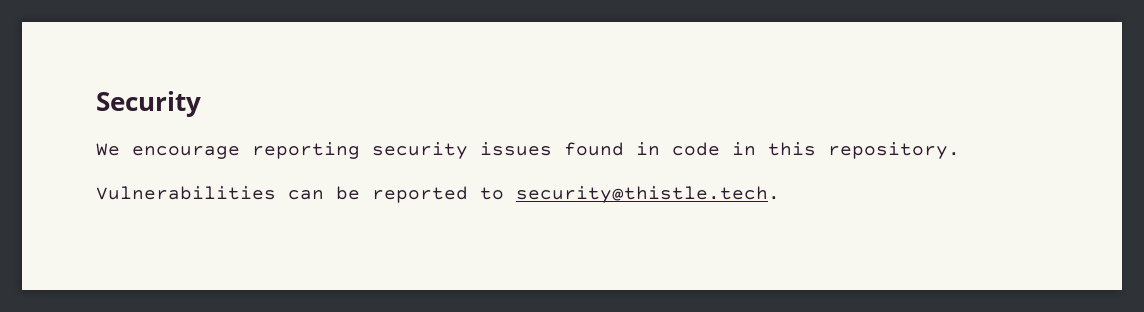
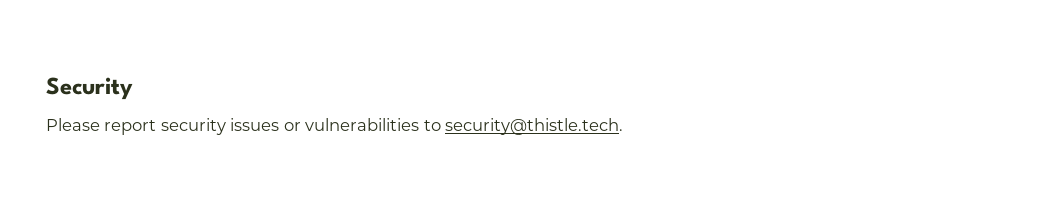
- We encourage reporting security issues found in code in this repository.
- Vulnerabilities can be reported to security@thistle.tech.
+ Please report security issues or vulnerabilities to security@thistle.tech.

